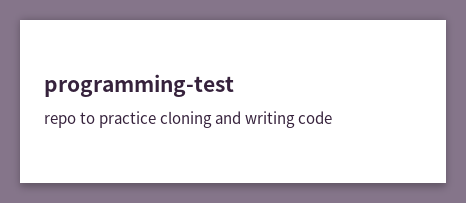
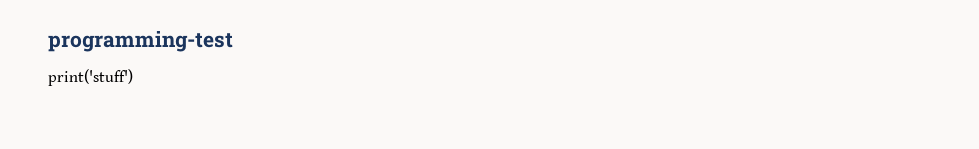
- repo to practice cloning and writing code
+ print('stuff')

